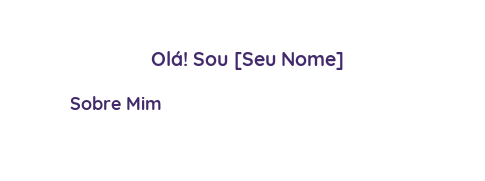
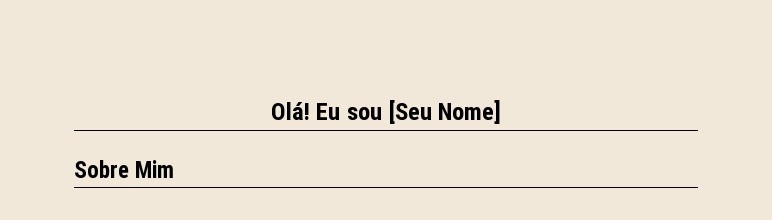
- Sou [Seu Nome]
+ Eu sou [Seu Nome]

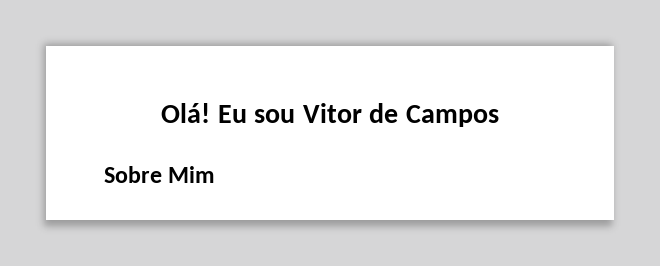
- Eu sou [Seu Nome]
+ Eu sou Vitor de Campos

